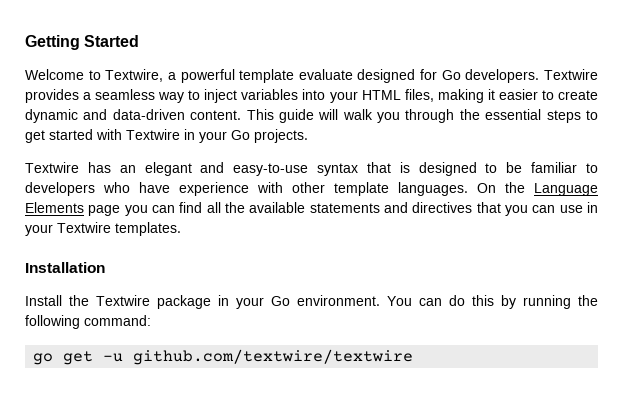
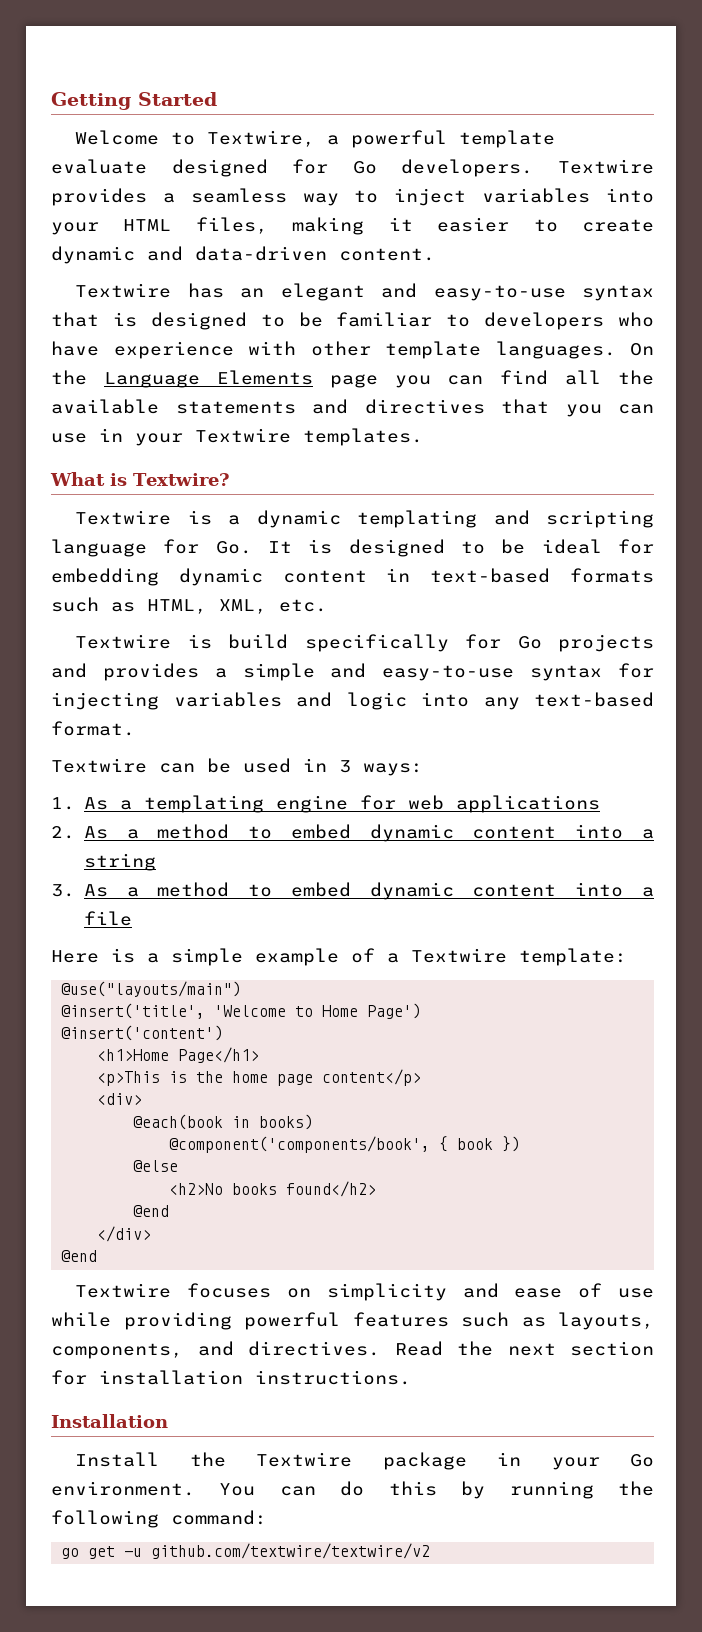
- This guide will walk you through the essential steps to get started with Textwire in your Go projects.
+ What is Textwire?
+ Textwire is a dynamic templating and scripting language for Go. It is designed to be ideal for embedding dynamic content in text-based formats such as HTML, XML, etc.
+ Textwire is build specifically for Go projects and provides a simple and easy-to-use syntax for injecting variables and logic into any text-based format.
+ Textwire can be used in 3 ways:
+ 1. As a templating engine for web applications
+ 2. As a method to embed dynamic content into a string
+ 3. As a method to embed dynamic content into a file
+ Here is a simple example of a Textwire template:
+ @use("layouts/main")
+ @insert('title', 'Welcome to Home Page')
+ @insert('content')
+ <h1>Home Page</h1>
+ <p>This is the home page content</p>
+ <div>
+ @each(book in books)
+ @component('components/book', { book })
+ @else
+ <h2>No books found</h2>
+ @end
+ </div>
+ @end
+ Textwire focuses on simplicity and ease of use while providing powerful features such as layouts, components, and directives. Read the next section for installation instructions.
- go get -u github.com/textwire/textwire
+ go get -u github.com/textwire/textwire/v2

